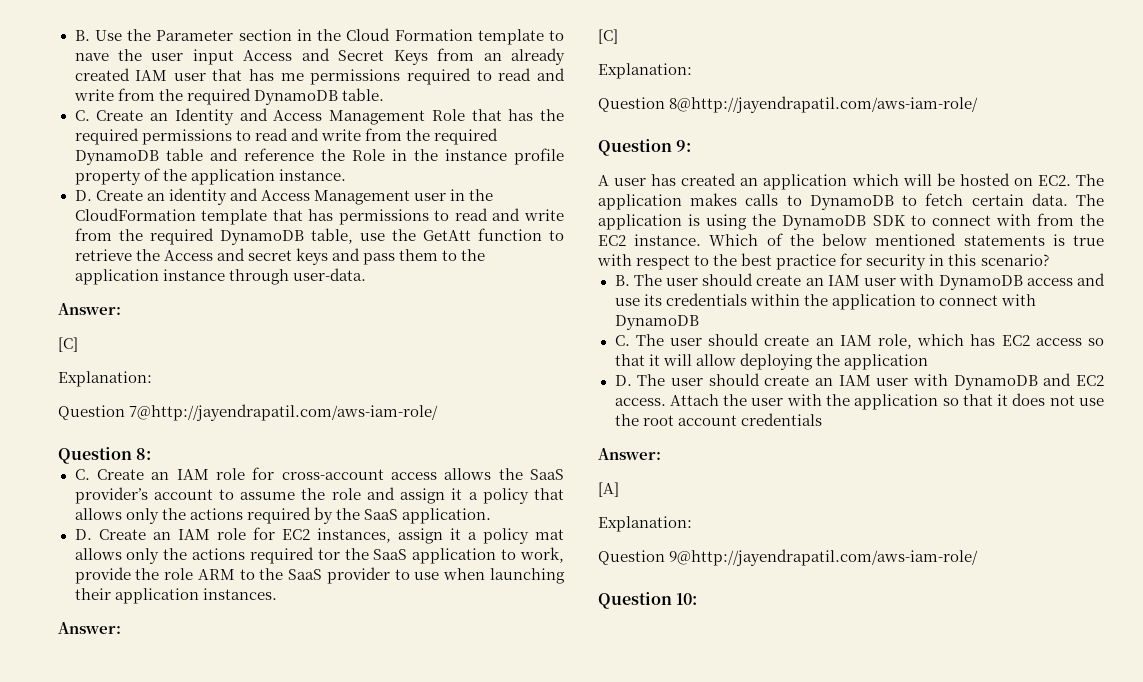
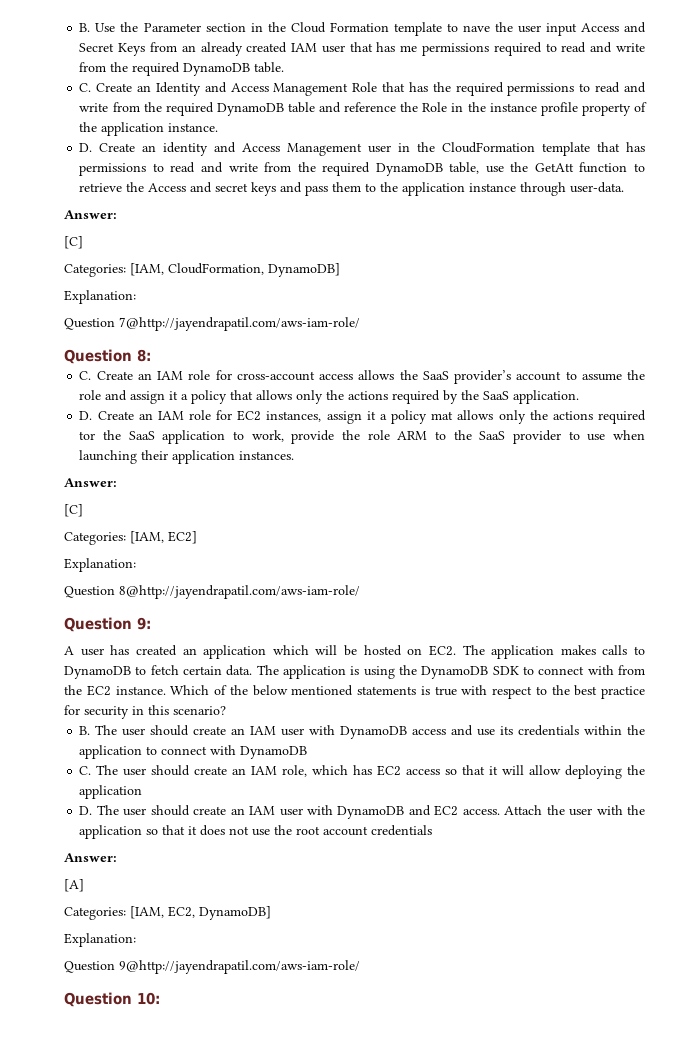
+ Categories: [IAM, CloudFormation, DynamoDB]
+ Categories: [IAM, EC2]
+ Categories: [IAM, EC2, DynamoDB]

